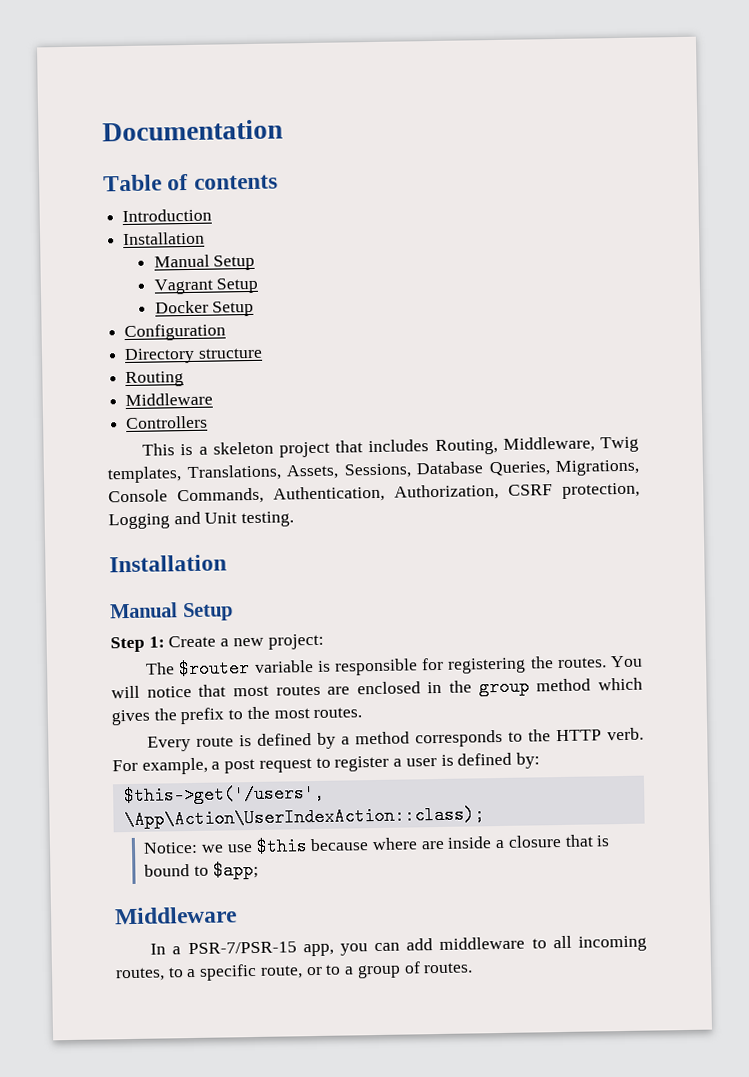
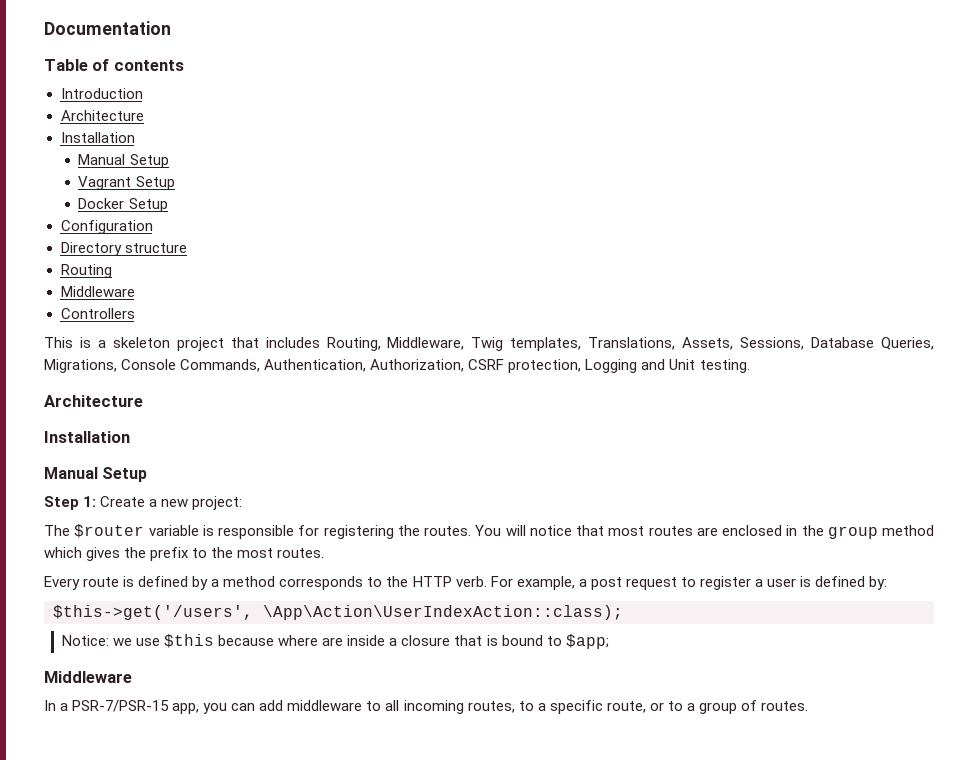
  Introduction
+ Architecture
  This is a skeleton project that includes Routing, Middleware, Twig templates, Translations, Assets, Sessions, Database Queries, Migrations, Console Commands, Authentication, Authorization, CSRF protection, Logging and Unit testing.
+ Architecture

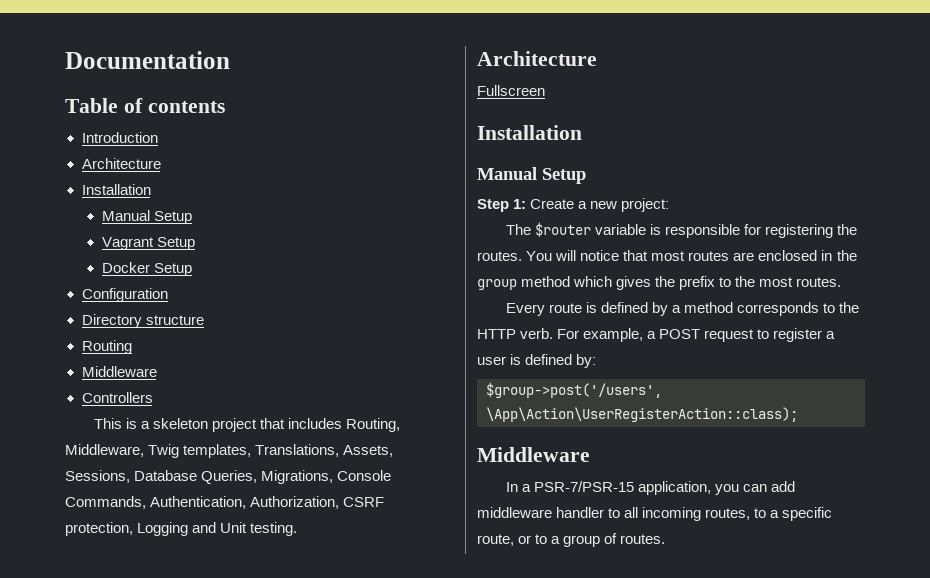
+ Fullscreen
- For example, a post request to register a user is defined by:
+ For example, a POST request to register a user is defined by:
- $this->get('/users', \App\Action\UserIndexAction::class);
- Notice: we use $this because where are inside a closure that is bound to $app;
+ $group->post('/users', \App\Action\UserRegisterAction::class);
- In a PSR-7/PSR-15 app, you can add middleware to all incoming routes, to a specific route, or to a group of routes.
+ In a PSR-7/PSR-15 application, you can add middleware handler to all incoming routes, to a specific route, or to a group of routes.

